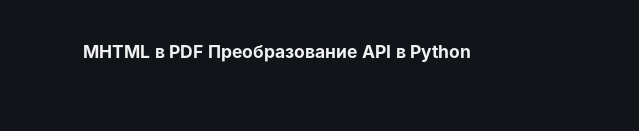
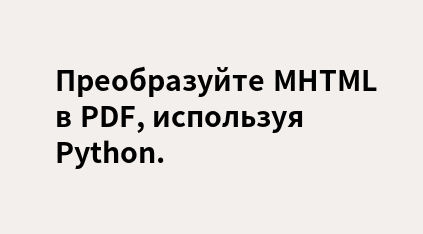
- MHTML в PDF Преобразование API в Python
+ Преобразуйте MHTML в PDF, используя Python.

